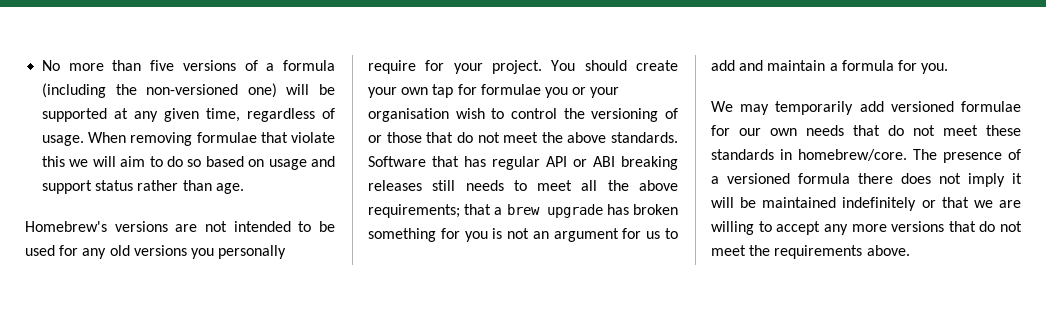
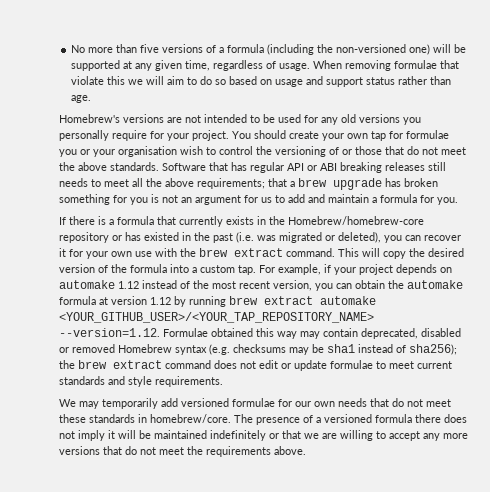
+ If there is a formula that currently exists in the Homebrew/homebrew-core repository or has existed in the past (i.e. was migrated or deleted), you can recover it for your own use with the brew extract command. This will copy the desired version of the formula into a custom tap. For example, if your project depends on automake 1.12 instead of the most recent version, you can obtain the automake formula at version 1.12 by running brew extract automake <YOUR_GITHUB_USER>/<YOUR_TAP_REPOSITORY_NAME> --version=1.12. Formulae obtained this way may contain deprecated, disabled or removed Homebrew syntax (e.g. checksums may be sha1 instead of sha256); the brew extract command does not edit or update formulae to meet current standards and style requirements.

